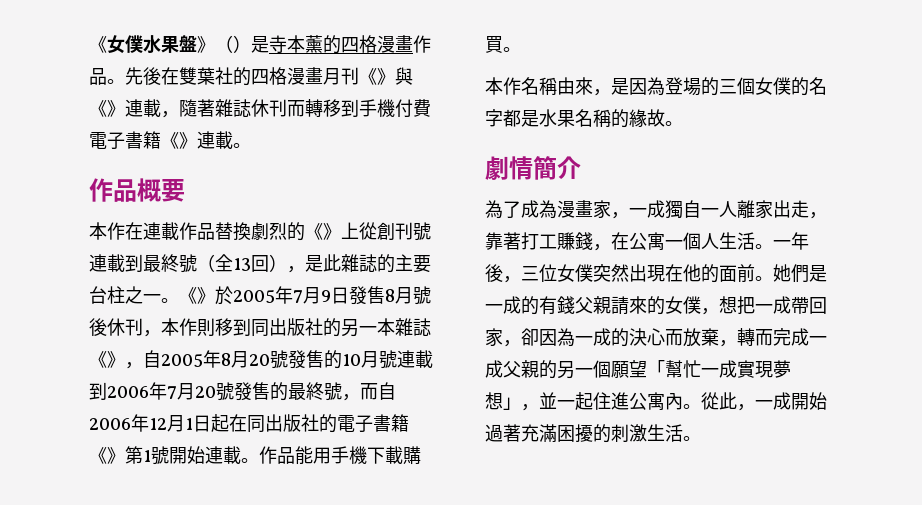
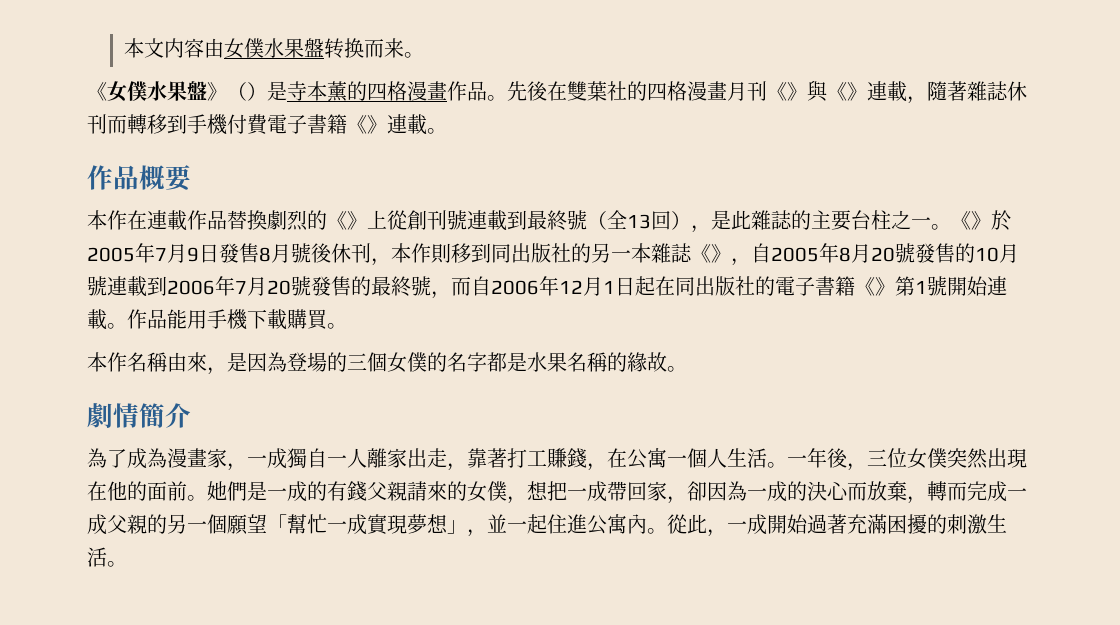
+ 本文内容由女僕水果盤转换而来。

